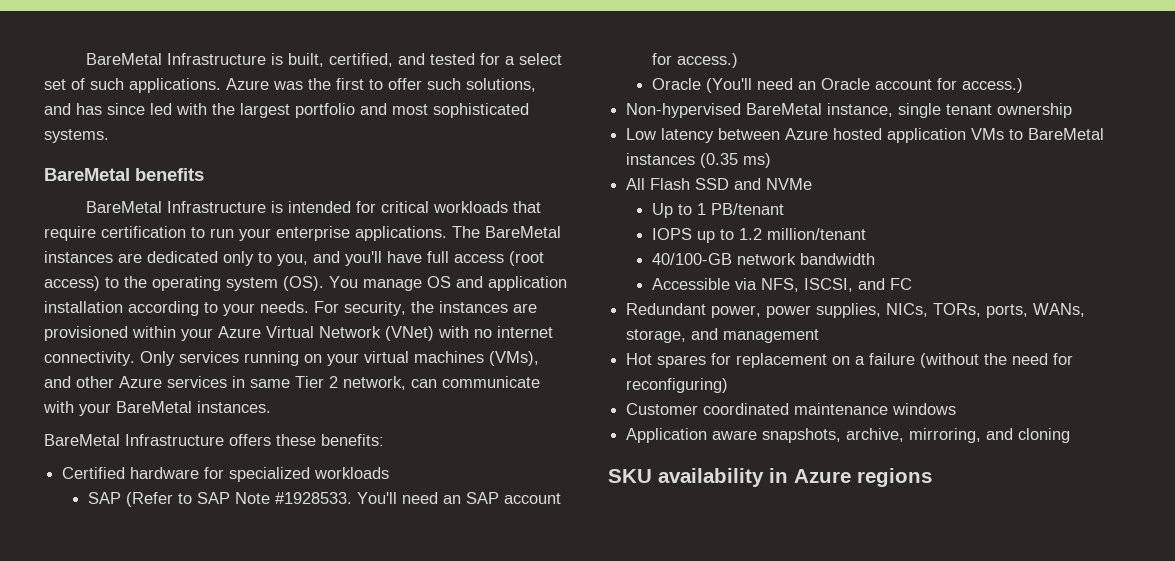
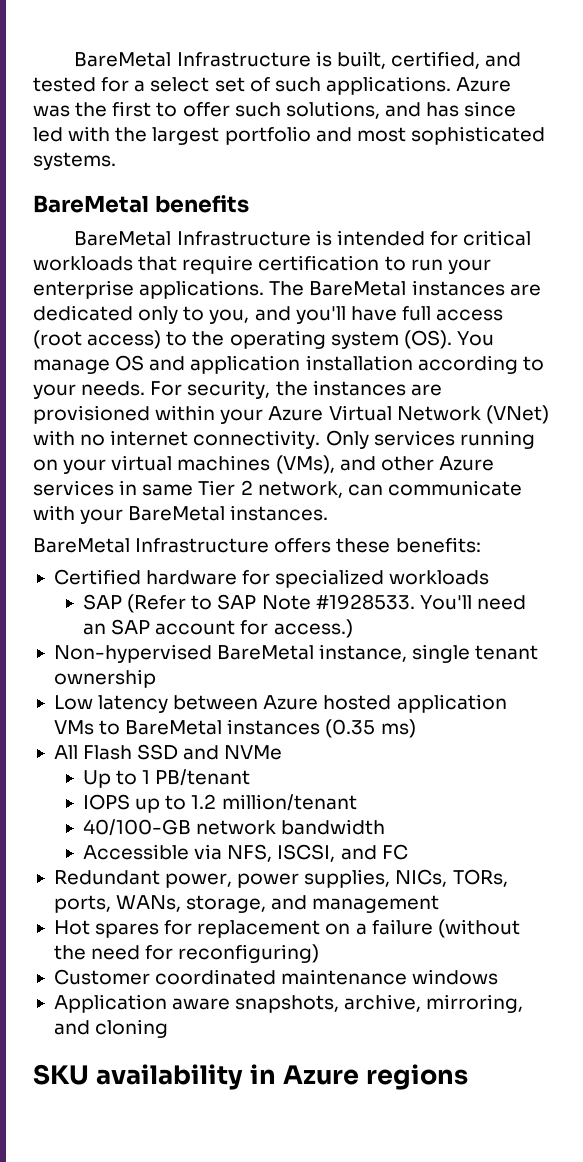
- Oracle (You'll need an Oracle account for access.)

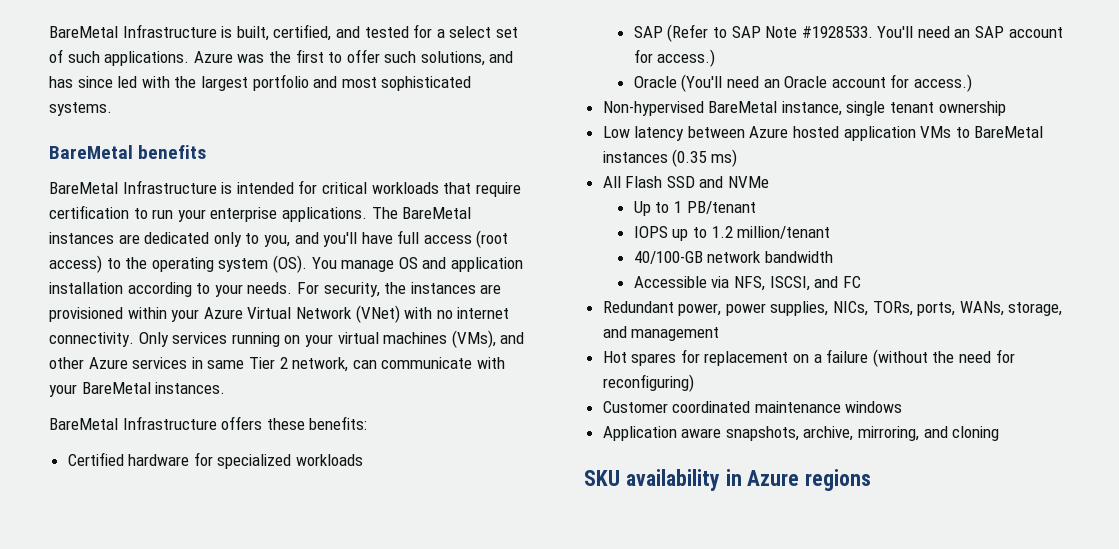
+ Oracle (You'll need an Oracle account for access.)

